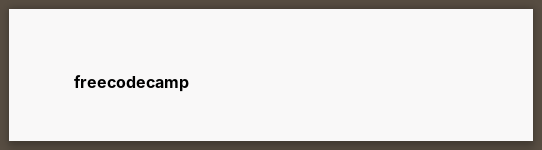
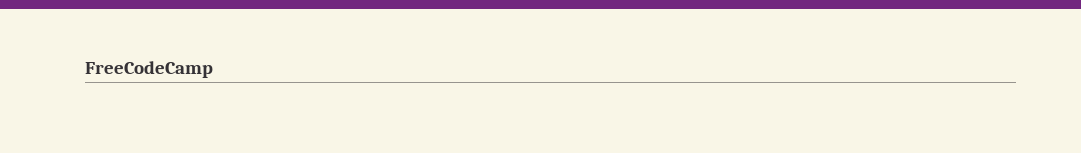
- freecodecamp
+ FreeCodeCamp

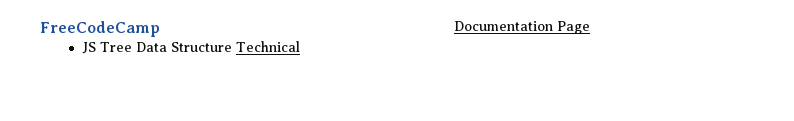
+ JS Tree Data Structure Technical Documentation Page

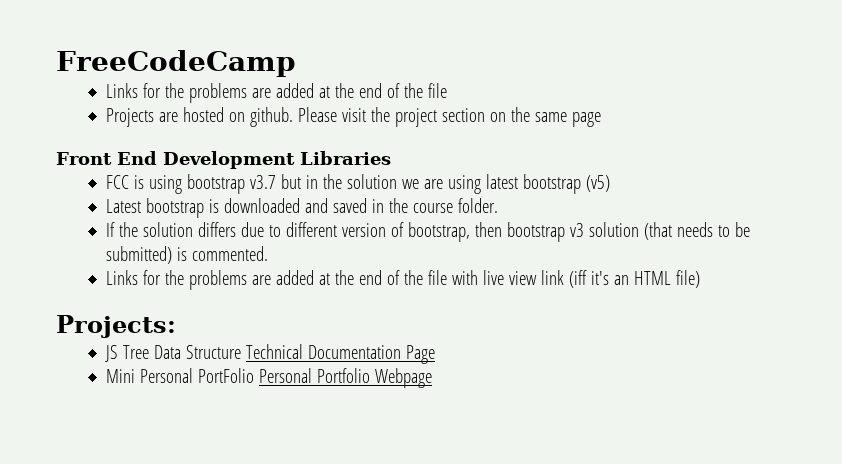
  FreeCodeCamp
+ Links for the problems are added at the end of the file
+ Projects are hosted on github. Please visit the project section on the same page
+ Front End Development Libraries
+ FCC is using bootstrap v3.7 but in the solution we are using latest bootstrap (v5)
+ Latest bootstrap is downloaded and saved in the course folder.
+ If the solution differs due to different version of bootstrap, then bootstrap v3 solution (that needs to be submitted) is commented.
+ Links for the problems are added at the end of the file with live view link (iff it's an HTML file)
+ Projects:
+ Mini Personal PortFolio Personal Portfolio Webpage

